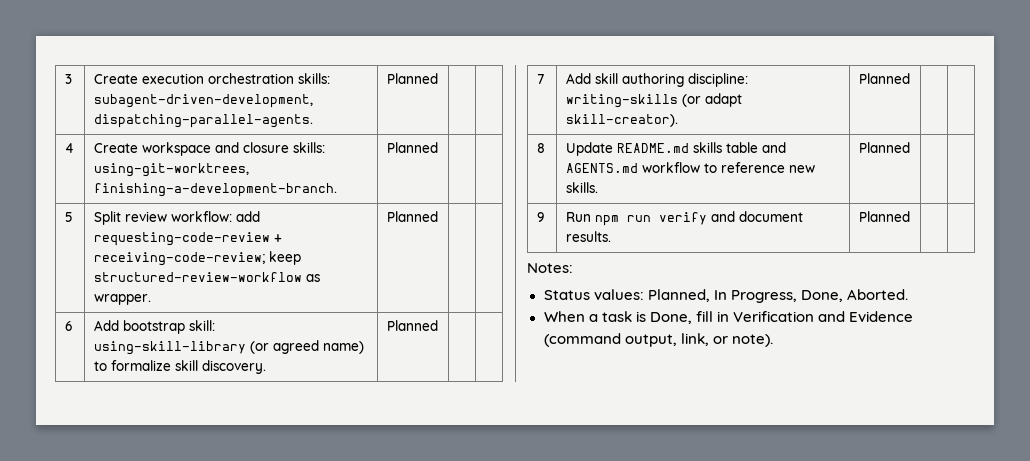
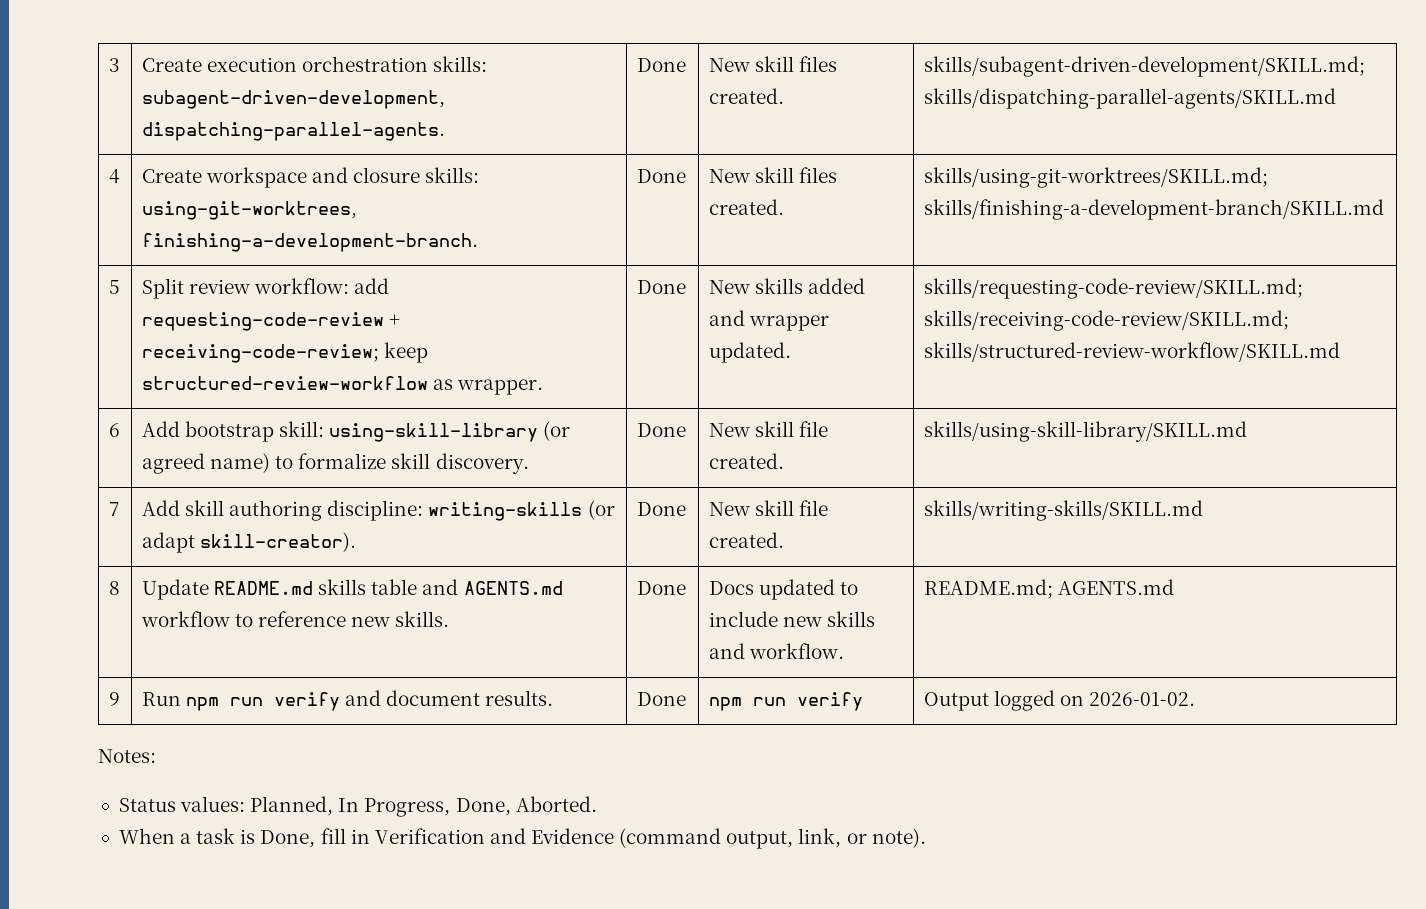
- 3 | Create execution orchestration skills: subagent-driven-development, dispatching-parallel-agents. | Planned | |
+ 3 | Create execution orchestration skills: subagent-driven-development, dispatching-parallel-agents. | Done | New skill files created. | skills/subagent-driven-development/SKILL.md; skills/dispatching-parallel-agents/SKILL.md
- 4 | Create workspace and closure skills: using-git-worktrees, finishing-a-development-branch. | Planned | |
+ 4 | Create workspace and closure skills: using-git-worktrees, finishing-a-development-branch. | Done | New skill files created. | skills/using-git-worktrees/SKILL.md; skills/finishing-a-development-branch/SKILL.md
- 5 | Split review workflow: add requesting-code-review + receiving-code-review; keep structured-review-workflow as wrapper. | Planned | |
+ 5 | Split review workflow: add requesting-code-review + receiving-code-review; keep structured-review-workflow as wrapper. | Done | New skills added and wrapper updated. | skills/requesting-code-review/SKILL.md; skills/receiving-code-review/SKILL.md; skills/structured-review-workflow/SKILL.md
- 6 | Add bootstrap skill: using-skill-library (or agreed name) to formalize skill discovery. | Planned | |
+ 6 | Add bootstrap skill: using-skill-library (or agreed name) to formalize skill discovery. | Done | New skill file created. | skills/using-skill-library/SKILL.md
- 7 | Add skill authoring discipline: writing-skills (or adapt skill-creator). | Planned | |
+ 7 | Add skill authoring discipline: writing-skills (or adapt skill-creator). | Done | New skill file created. | skills/writing-skills/SKILL.md
- 8 | Update README.md skills table and AGENTS.md workflow to reference new skills. | Planned | |
+ 8 | Update README.md skills table and AGENTS.md workflow to reference new skills. | Done | Docs updated to include new skills and workflow. | README.md; AGENTS.md
- 9 | Run npm run verify and document results. | Planned | |
+ 9 | Run npm run verify and document results. | Done | npm run verify | Output logged on 2026-01-02.

